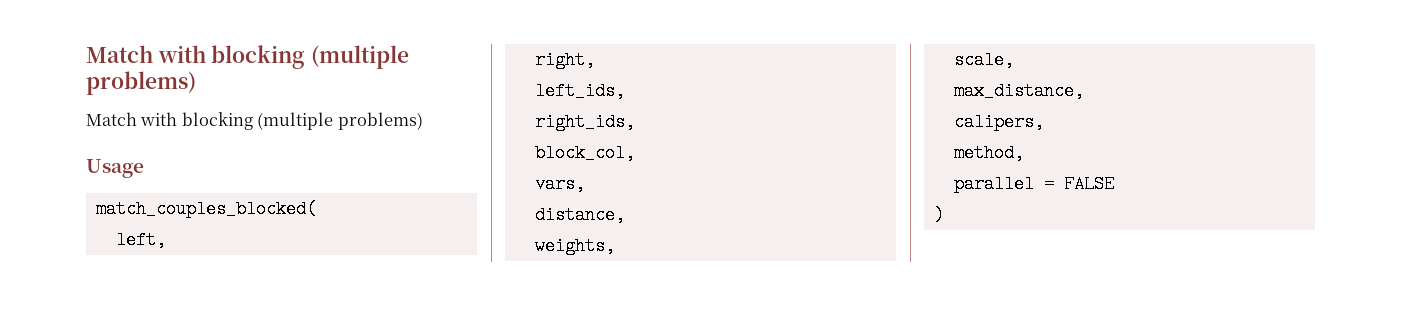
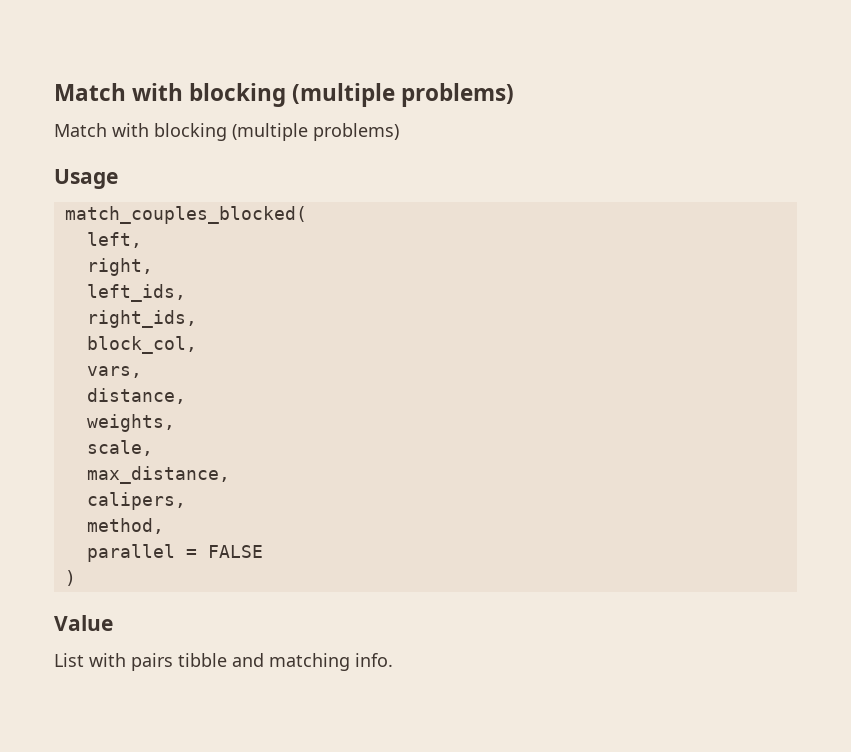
+ Value
+ List with pairs tibble and matching info.

